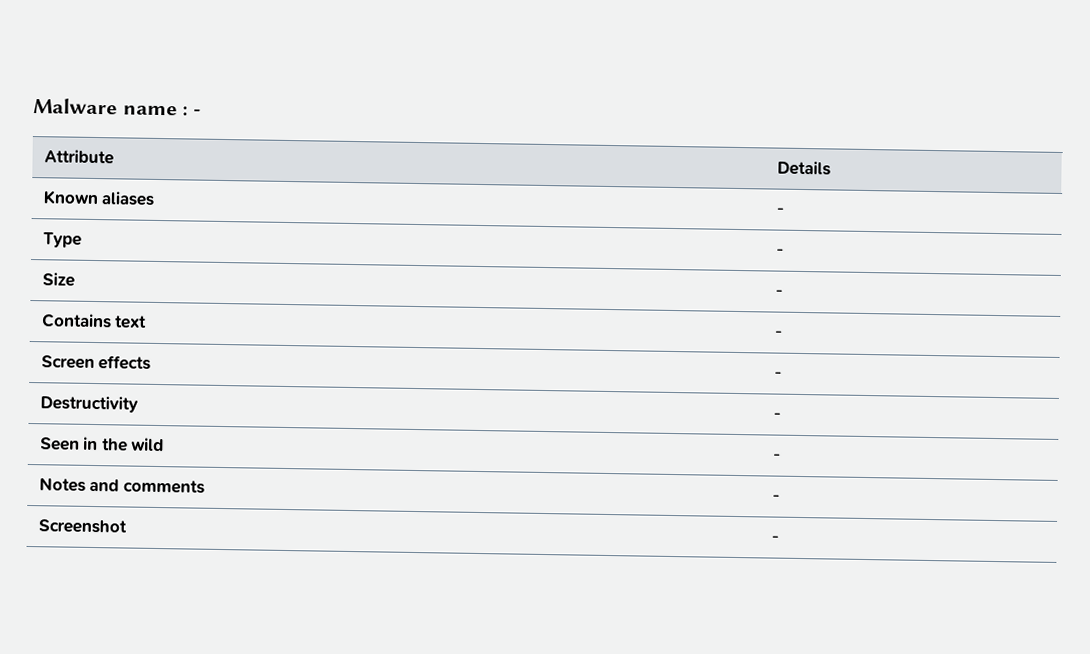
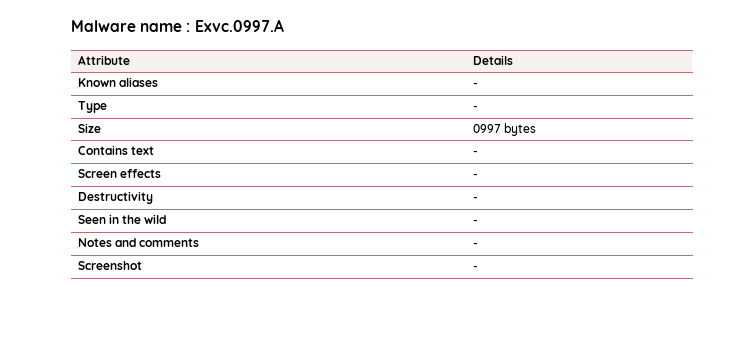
- Malware name : -
+ Malware name : Exvc.0997.A
- Size | -
+ Size | 0997 bytes

